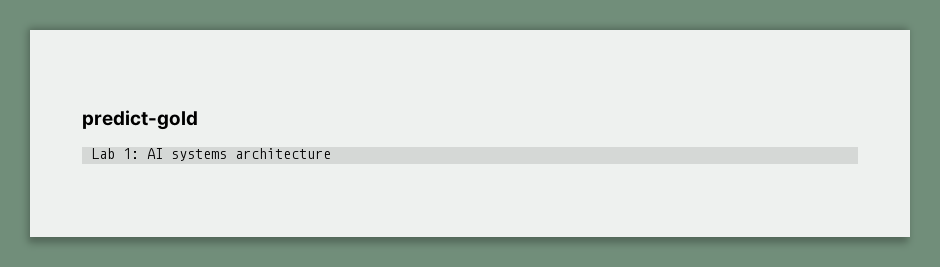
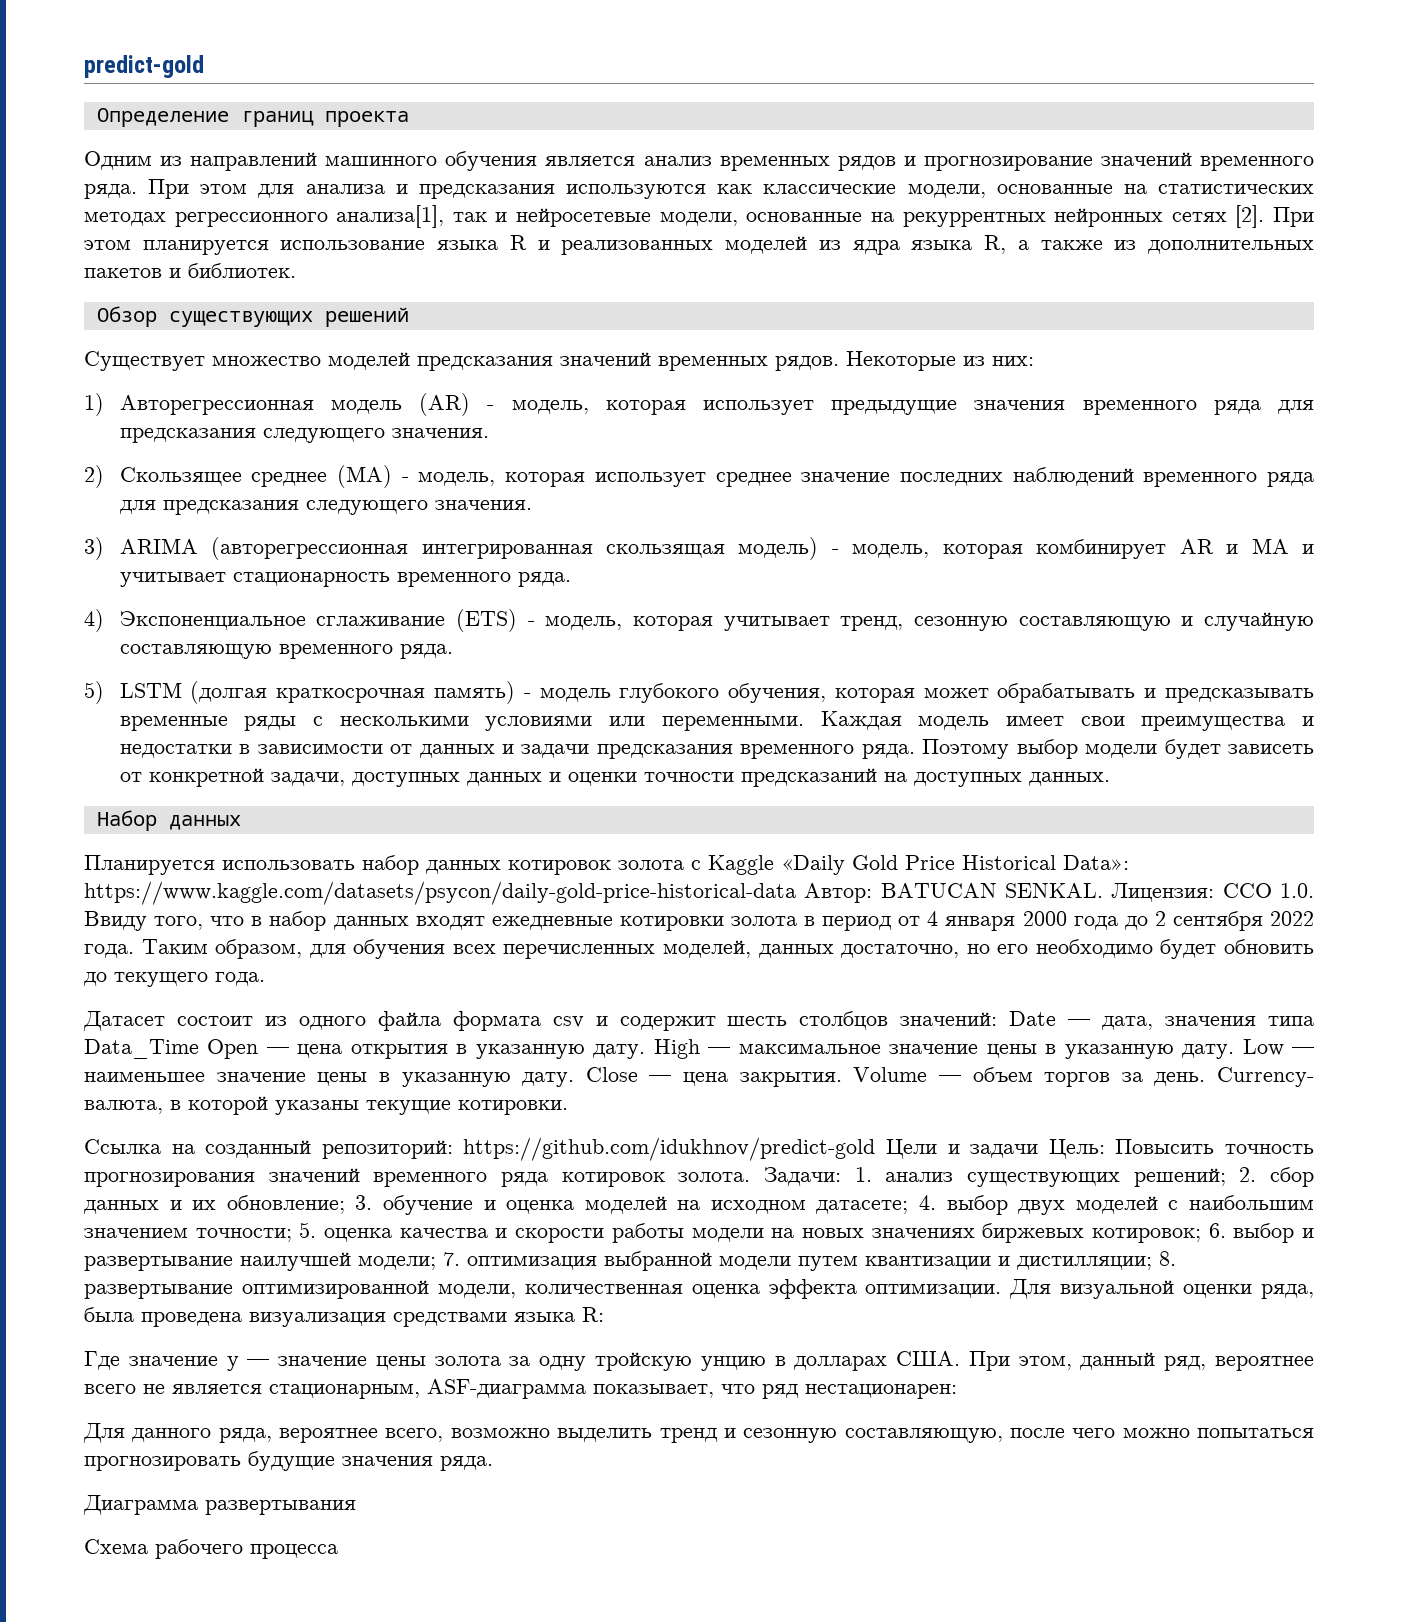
- Lab 1: AI systems architecture
+ Определение границ проекта
+ Одним из направлений машинного обучения является анализ временных рядов и прогнозирование значений временного ряда. При этом для анализа и предсказания используются как классические модели, основанные на статистических методах регрессионного анализа[1], так и нейросетевые модели, основанные на рекуррентных нейронных сетях [2]. При этом планируется использование языка R и реализованных моделей из ядра языка R, а также из дополнительных пакетов и библиотек.
+ Обзор существующих решений
+ Существует множество моделей предсказания значений временных рядов. Некоторые из них:
+ 1) Авторегрессионная модель (AR) - модель, которая использует предыдущие значения временного ряда для предсказания следующего значения.
+ 2) Скользящее среднее (MA) - модель, которая использует среднее значение последних наблюдений временного ряда для предсказания следующего значения.
+ 3) ARIMA (авторегрессионная интегрированная скользящая модель) - модель, которая комбинирует AR и MA и учитывает стационарность временного ряда.
+ 4) Экспоненциальное сглаживание (ETS) - модель, которая учитывает тренд, сезонную составляющую и случайную составляющую временного ряда.
+ 5) LSTM (долгая краткосрочная память) - модель глубокого обучения, которая может обрабатывать и предсказывать временные ряды с несколькими условиями или переменными. Каждая модель имеет свои преимущества и недостатки в зависимости от данных и задачи предсказания временного ряда. Поэтому выбор модели будет зависеть от конкретной задачи, доступных данных и оценки точности предсказаний на доступных данных.
+ Набор данных
+ Планируется использовать набор данных котировок золота с Kaggle «Daily Gold Price Historical Data»: https://www.kaggle.com/datasets/psycon/daily-gold-price-historical-data Автор: BATUCAN SENKAL. Лицензия: CCO 1.0. Ввиду того, что в набор данных входят ежедневные котировки золота в период от 4 января 2000 года до 2 сентября 2022 года. Таким образом, для обучения всех перечисленных моделей, данных достаточно, но его необходимо будет обновить до текущего года.
+ Датасет состоит из одного файла формата csv и содержит шесть столбцов значений: Date — дата, значения типа Data_Time Open — цена открытия в указанную дату. High — максимальное значение цены в указанную дату. Low — наименьшее значение цены в указанную дату. Close — цена закрытия. Volume — объем торгов за день. Currency- валюта, в которой указаны текущие котировки.
+ Ссылка на созданный репозиторий: https://github.com/idukhnov/predict-gold Цели и задачи Цель: Повысить точность прогнозирования значений временного ряда котировок золота. Задачи: 1. анализ существующих решений; 2. сбор данных и их обновление; 3. обучение и оценка моделей на исходном датасете; 4. выбор двух моделей с наибольшим значением точности; 5. оценка качества и скорости работы модели на новых значениях биржевых котировок; 6. выбор и развертывание наилучшей модели; 7. оптимизация выбранной модели путем квантизации и дистилляции; 8. развертывание оптимизированной модели, количественная оценка эффекта оптимизации. Для визуальной оценки ряда, была проведена визуализация средствами языка R:
+ Где значение y — значение цены золота за одну тройскую унцию в долларах США. При этом, данный ряд, вероятнее всего не является стационарным, ASF-диаграмма показывает, что ряд нестационарен:
+ Для данного ряда, вероятнее всего, возможно выделить тренд и сезонную составляющую, после чего можно попытаться прогнозировать будущие значения ряда.
+ Диаграмма развертывания
+ Схема рабочего процесса

